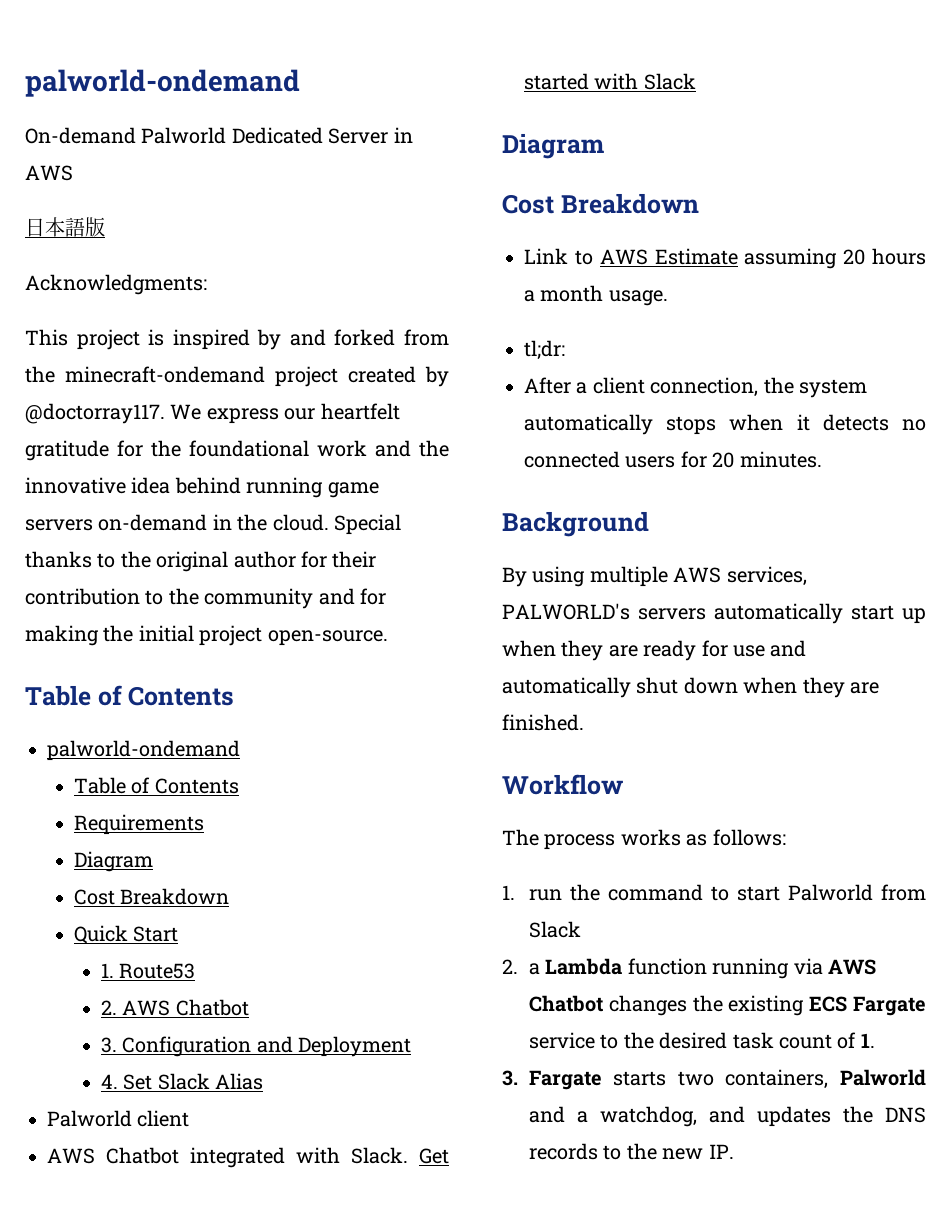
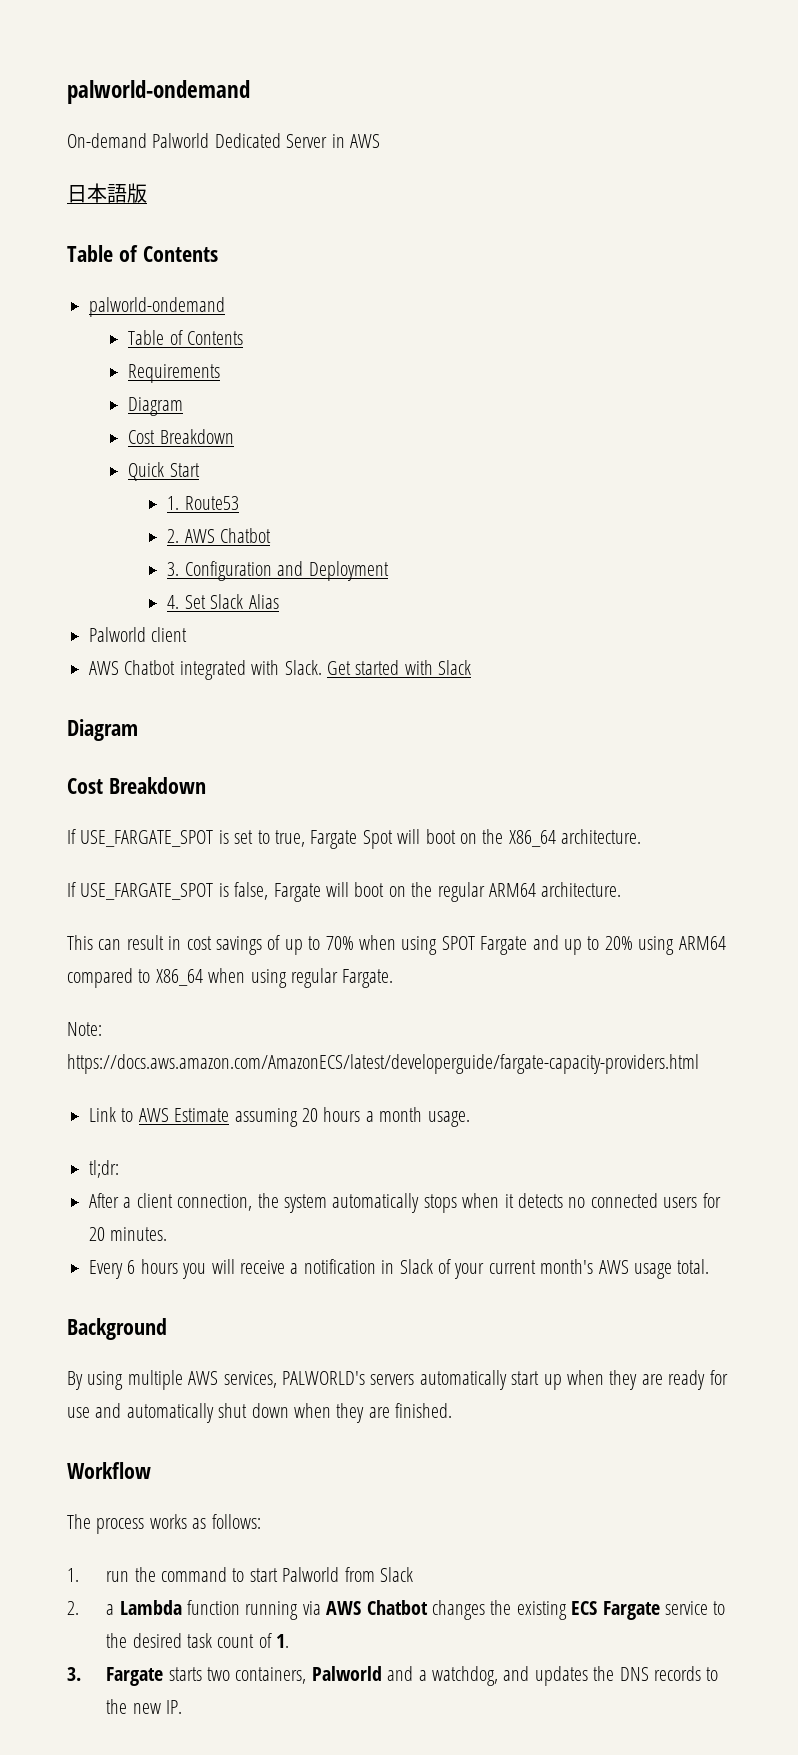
- Acknowledgments:
- This project is inspired by and forked from the minecraft-ondemand project created by @doctorray117. We express our heartfelt gratitude for the foundational work and the innovative idea behind running game servers on-demand in the cloud. Special thanks to the original author for their contribution to the community and for making the initial project open-source.
+ If USE_FARGATE_SPOT is set to true, Fargate Spot will boot on the X86_64 architecture.
+ If USE_FARGATE_SPOT is false, Fargate will boot on the regular ARM64 architecture.
+ This can result in cost savings of up to 70% when using SPOT Fargate and up to 20% using ARM64 compared to X86_64 when using regular Fargate.
+ Note: https://docs.aws.amazon.com/AmazonECS/latest/developerguide/fargate-capacity-providers.html
+ Every 6 hours you will receive a notification in Slack of your current month's AWS usage total.

